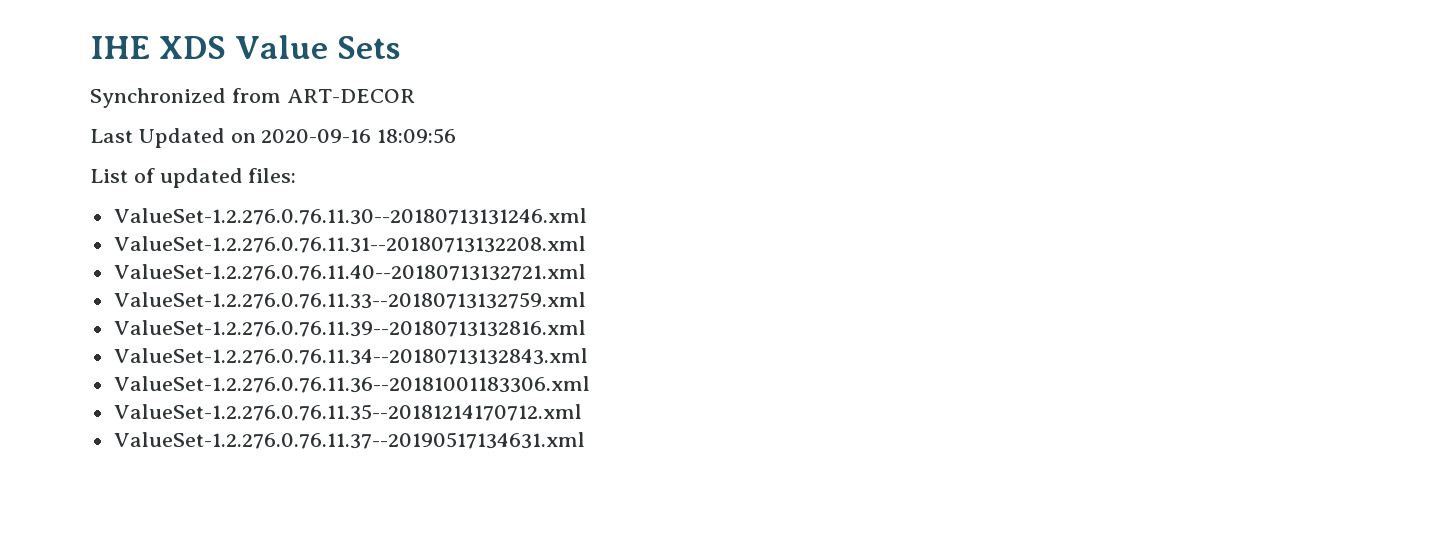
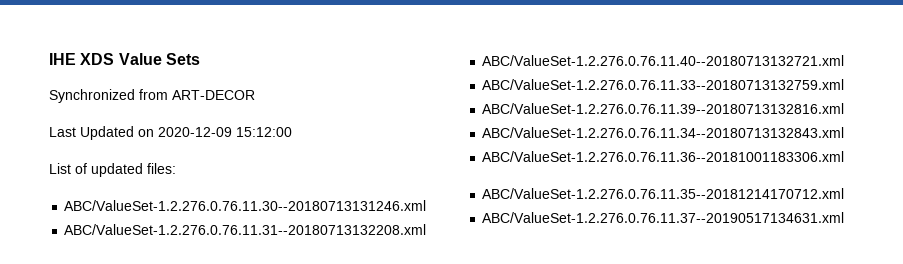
- Last Updated on 2020-09-16 18:09:56
+ Last Updated on 2020-12-09 15:12:00
- ValueSet-1.2.276.0.76.11.30--20180713131246.xml
- ValueSet-1.2.276.0.76.11.31--20180713132208.xml
- ValueSet-1.2.276.0.76.11.40--20180713132721.xml
- ValueSet-1.2.276.0.76.11.33--20180713132759.xml
- ValueSet-1.2.276.0.76.11.39--20180713132816.xml
- ValueSet-1.2.276.0.76.11.34--20180713132843.xml
- ValueSet-1.2.276.0.76.11.36--20181001183306.xml
- ValueSet-1.2.276.0.76.11.35--20181214170712.xml
- ValueSet-1.2.276.0.76.11.37--20190517134631.xml
+ ABC/ValueSet-1.2.276.0.76.11.30--20180713131246.xml
+ ABC/ValueSet-1.2.276.0.76.11.31--20180713132208.xml
+ ABC/ValueSet-1.2.276.0.76.11.40--20180713132721.xml
+ ABC/ValueSet-1.2.276.0.76.11.33--20180713132759.xml
+ ABC/ValueSet-1.2.276.0.76.11.39--20180713132816.xml
+ ABC/ValueSet-1.2.276.0.76.11.34--20180713132843.xml
+ ABC/ValueSet-1.2.276.0.76.11.36--20181001183306.xml
+ ABC/ValueSet-1.2.276.0.76.11.35--20181214170712.xml
+ ABC/ValueSet-1.2.276.0.76.11.37--20190517134631.xml

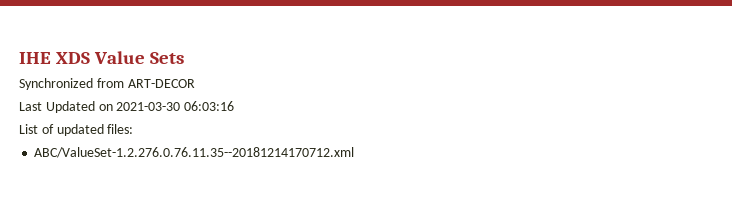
- Last Updated on 2020-12-09 15:12:00
+ Last Updated on 2021-03-30 06:03:16
- ABC/ValueSet-1.2.276.0.76.11.30--20180713131246.xml
- ABC/ValueSet-1.2.276.0.76.11.31--20180713132208.xml
- ABC/ValueSet-1.2.276.0.76.11.40--20180713132721.xml
- ABC/ValueSet-1.2.276.0.76.11.33--20180713132759.xml
- ABC/ValueSet-1.2.276.0.76.11.39--20180713132816.xml
- ABC/ValueSet-1.2.276.0.76.11.34--20180713132843.xml
- ABC/ValueSet-1.2.276.0.76.11.36--20181001183306.xml
- ABC/ValueSet-1.2.276.0.76.11.37--20190517134631.xml

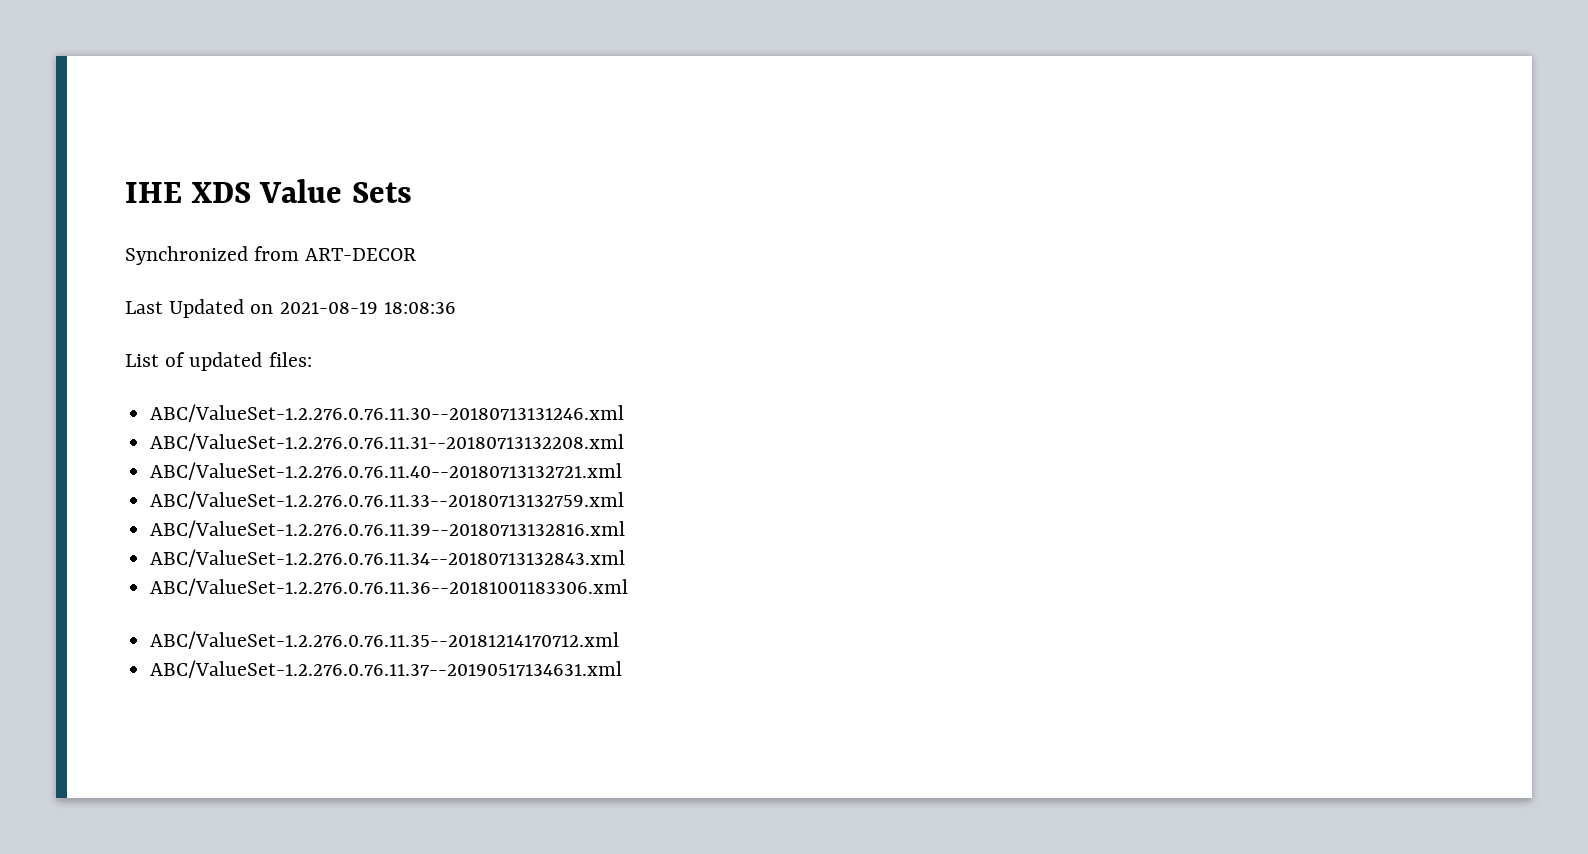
- Last Updated on 2021-03-30 06:03:16
+ Last Updated on 2021-08-19 18:08:36
+ ABC/ValueSet-1.2.276.0.76.11.30--20180713131246.xml
+ ABC/ValueSet-1.2.276.0.76.11.31--20180713132208.xml
+ ABC/ValueSet-1.2.276.0.76.11.40--20180713132721.xml
+ ABC/ValueSet-1.2.276.0.76.11.33--20180713132759.xml
+ ABC/ValueSet-1.2.276.0.76.11.39--20180713132816.xml
+ ABC/ValueSet-1.2.276.0.76.11.34--20180713132843.xml
+ ABC/ValueSet-1.2.276.0.76.11.36--20181001183306.xml
+ ABC/ValueSet-1.2.276.0.76.11.37--20190517134631.xml

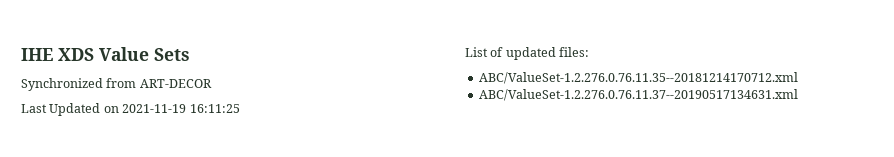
- Last Updated on 2021-08-19 18:08:36
+ Last Updated on 2021-11-19 16:11:25
- ABC/ValueSet-1.2.276.0.76.11.30--20180713131246.xml
- ABC/ValueSet-1.2.276.0.76.11.31--20180713132208.xml
- ABC/ValueSet-1.2.276.0.76.11.40--20180713132721.xml
- ABC/ValueSet-1.2.276.0.76.11.33--20180713132759.xml
- ABC/ValueSet-1.2.276.0.76.11.39--20180713132816.xml
- ABC/ValueSet-1.2.276.0.76.11.34--20180713132843.xml
- ABC/ValueSet-1.2.276.0.76.11.36--20181001183306.xml

